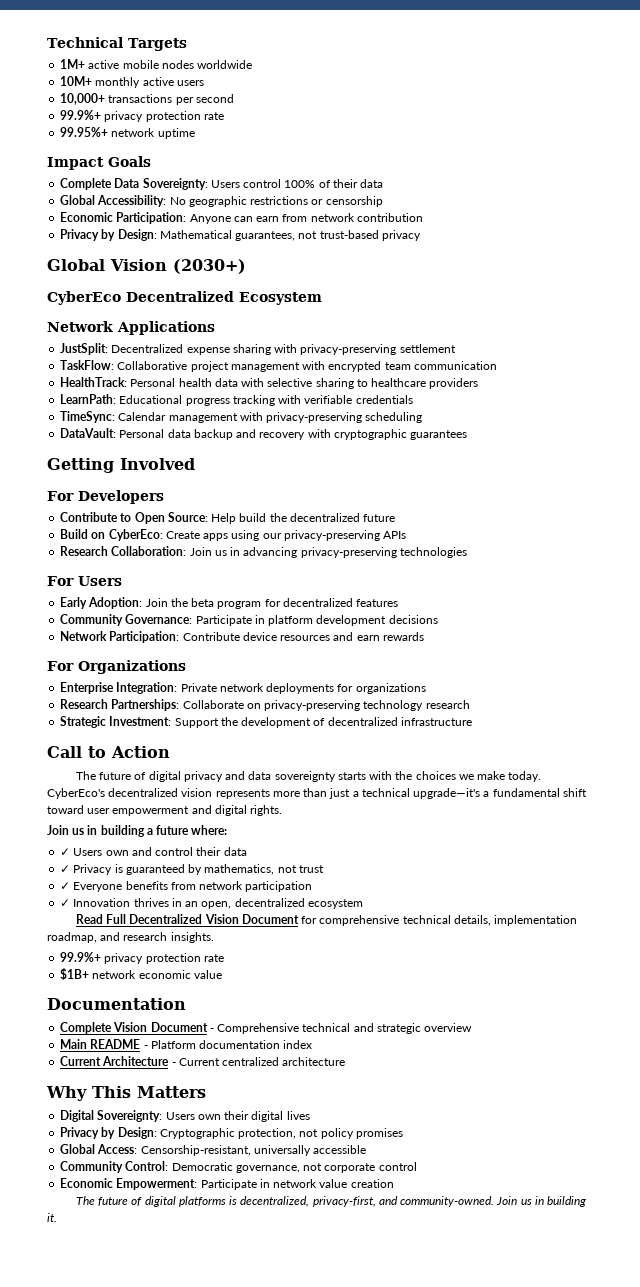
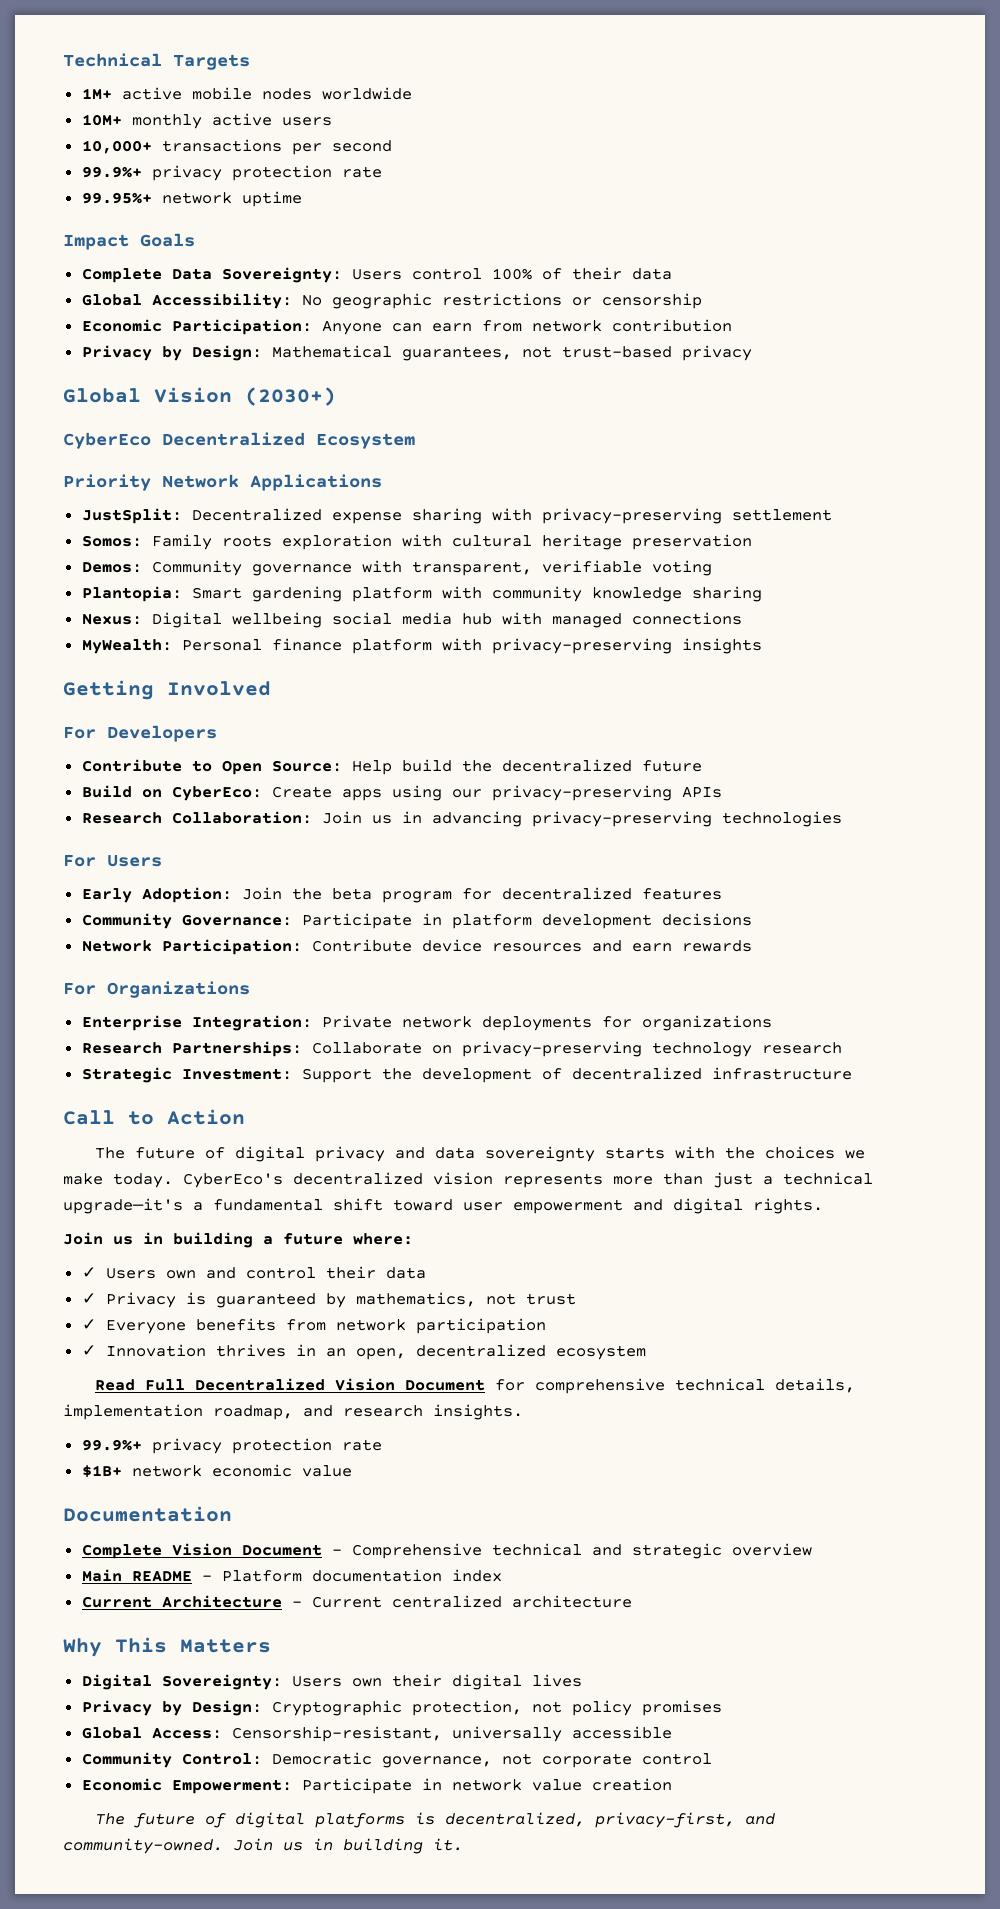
- Network Applications
+ Priority Network Applications
- TaskFlow: Collaborative project management with encrypted team communication
- HealthTrack: Personal health data with selective sharing to healthcare providers
- LearnPath: Educational progress tracking with verifiable credentials
- TimeSync: Calendar management with privacy-preserving scheduling
- DataVault: Personal data backup and recovery with cryptographic guarantees
+ Somos: Family roots exploration with cultural heritage preservation
+ Demos: Community governance with transparent, verifiable voting
+ Plantopia: Smart gardening platform with community knowledge sharing
+ Nexus: Digital wellbeing social media hub with managed connections
+ MyWealth: Personal finance platform with privacy-preserving insights

